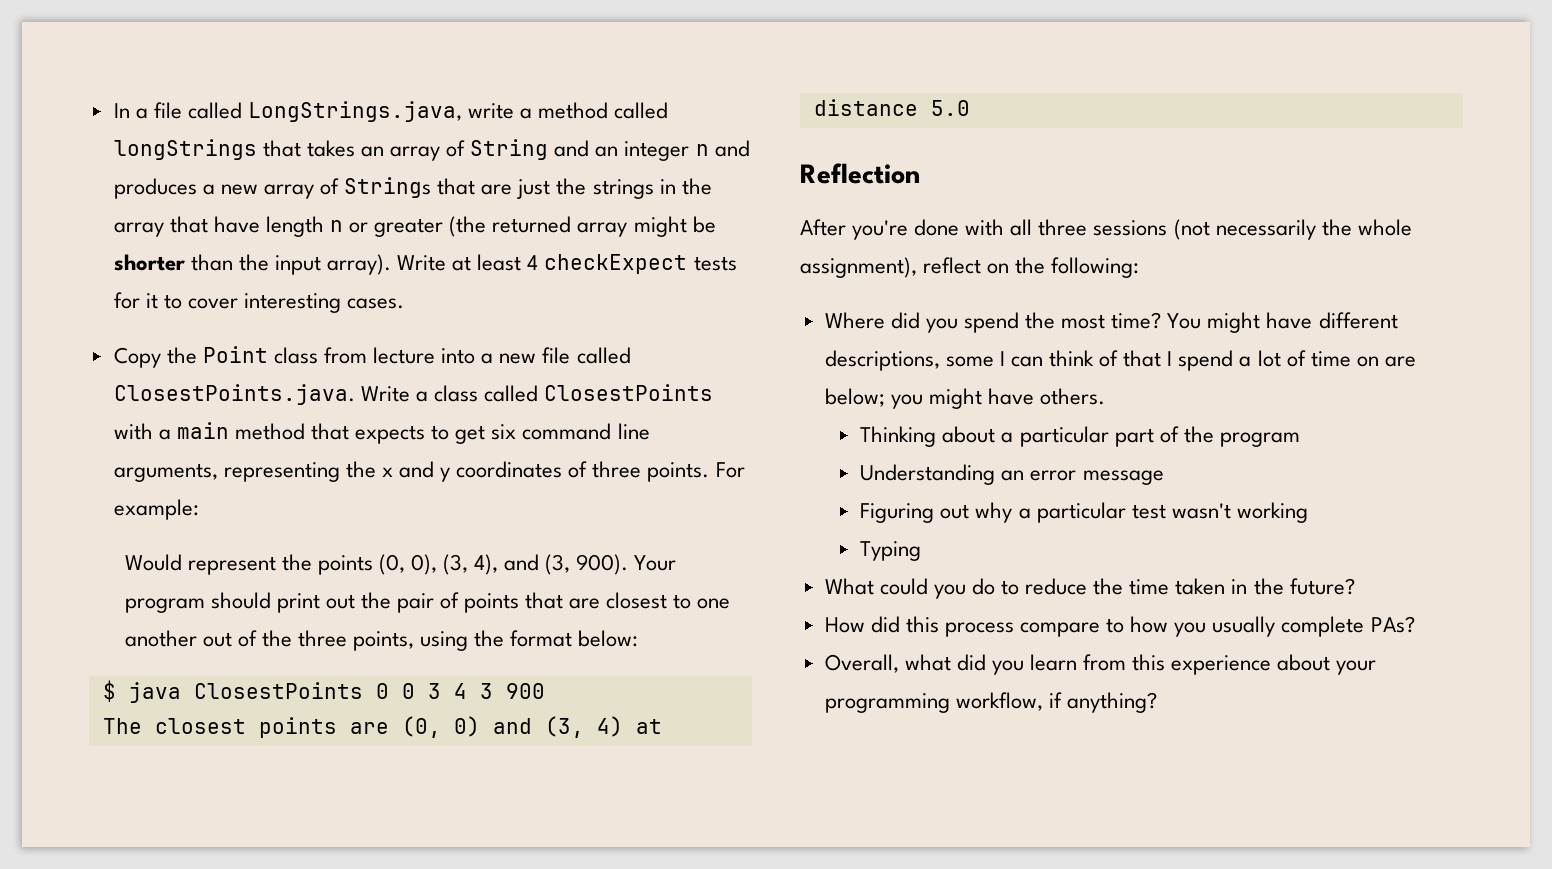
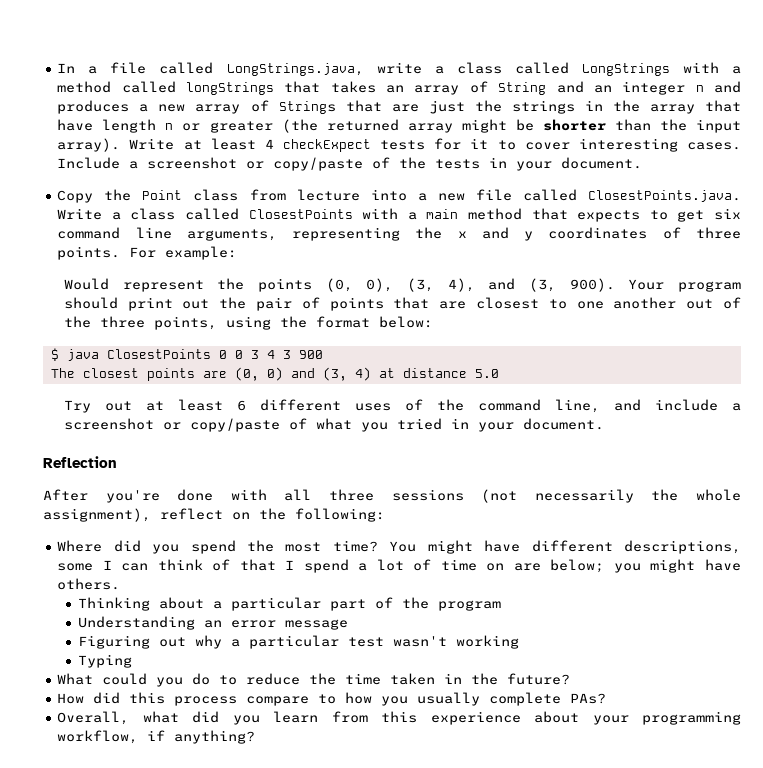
- In a file called LongStrings.java, write a method called longStrings that takes an array of String and an integer n and produces a new array of Strings that are just the strings in the array that have length n or greater (the returned array might be shorter than the input array).
+ In a file called LongStrings.java, write a class called LongStrings with a method called longStrings that takes an array of String and an integer n and produces a new array of Strings that are just the strings in the array that have length n or greater (the returned array might be shorter than the input array).
+ Include a screenshot or copy/paste of the tests in your document.
+ Try out at least 6 different uses of the command line, and include a screenshot or copy/paste of what you tried in your document.

